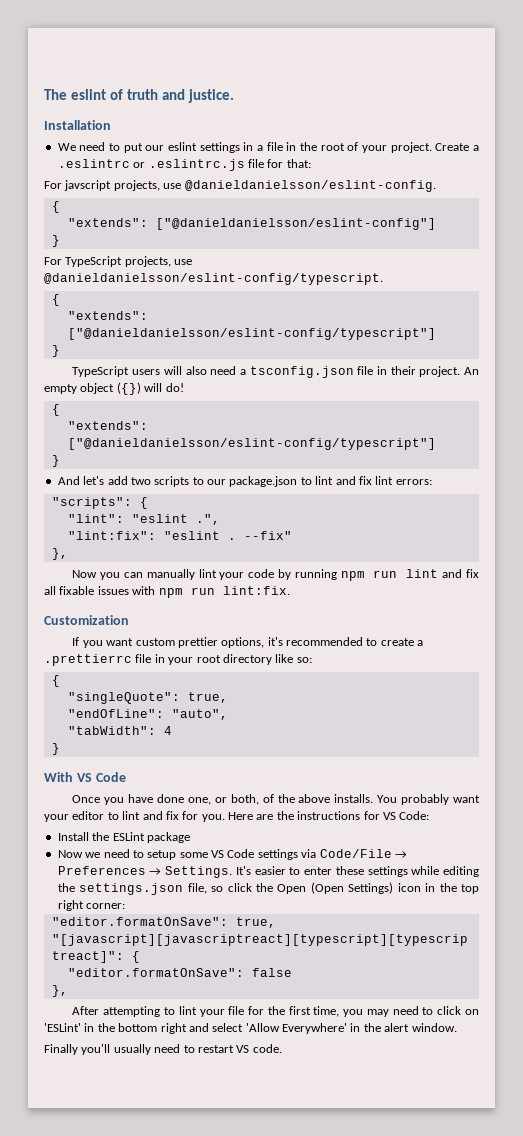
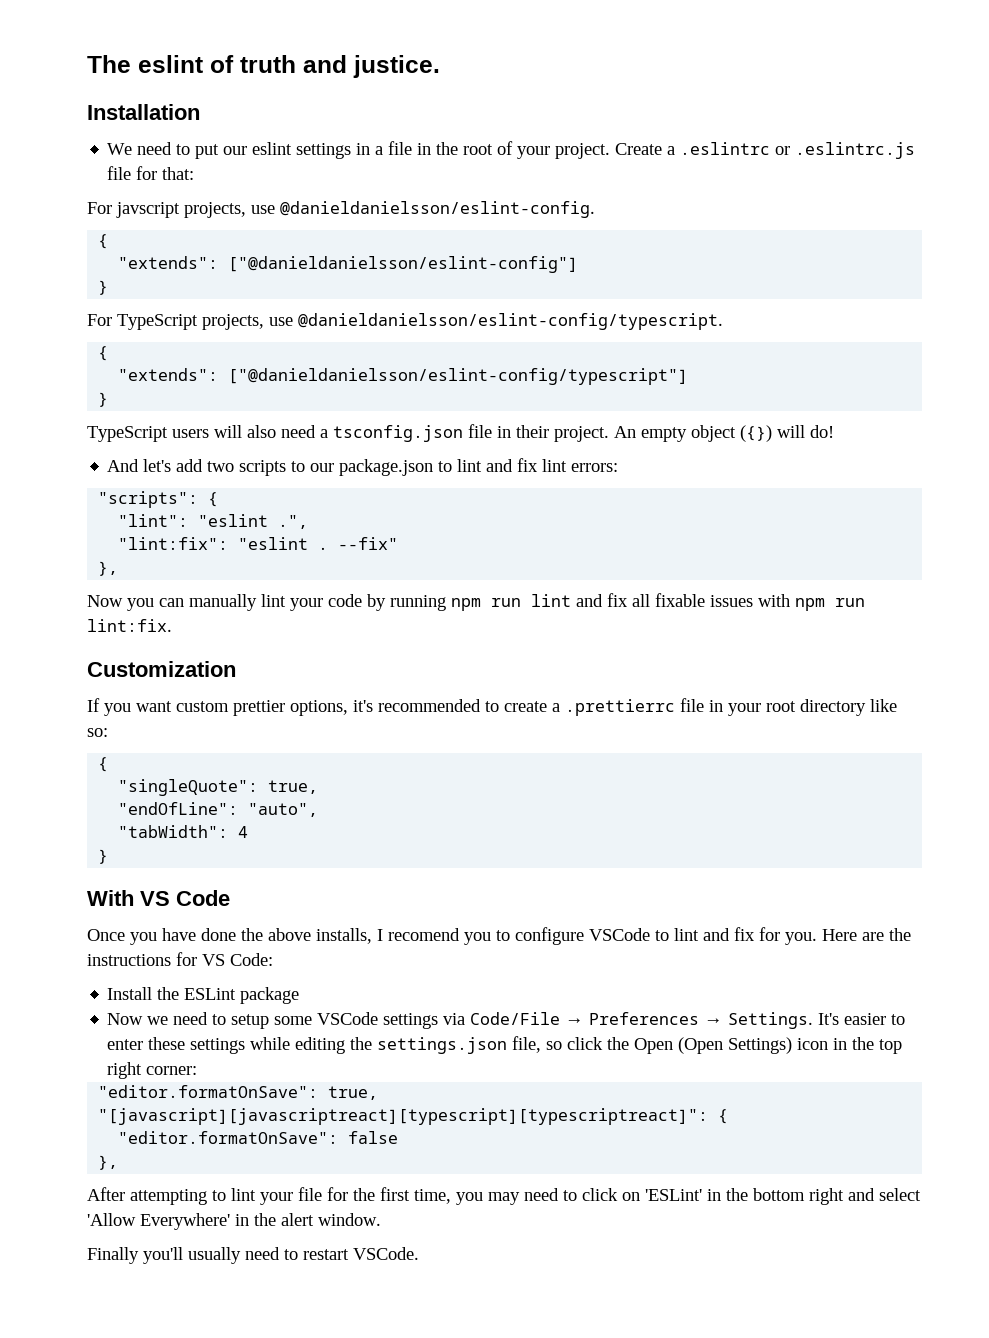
  An empty object ({}) will do!
- {
- "extends": ["@danieldanielsson/eslint-config/typescript"]
- }
- Once you have done one, or both, of the above installs. You probably want your editor to lint and fix for you.
+ Once you have done the above installs, I recomend you to configure VSCode to lint and fix for you.
- Now we need to setup some VS Code settings via Code/File → Preferences → Settings.
+ Now we need to setup some VSCode settings via Code/File → Preferences → Settings.
- Finally you'll usually need to restart VS code.
+ Finally you'll usually need to restart VSCode.

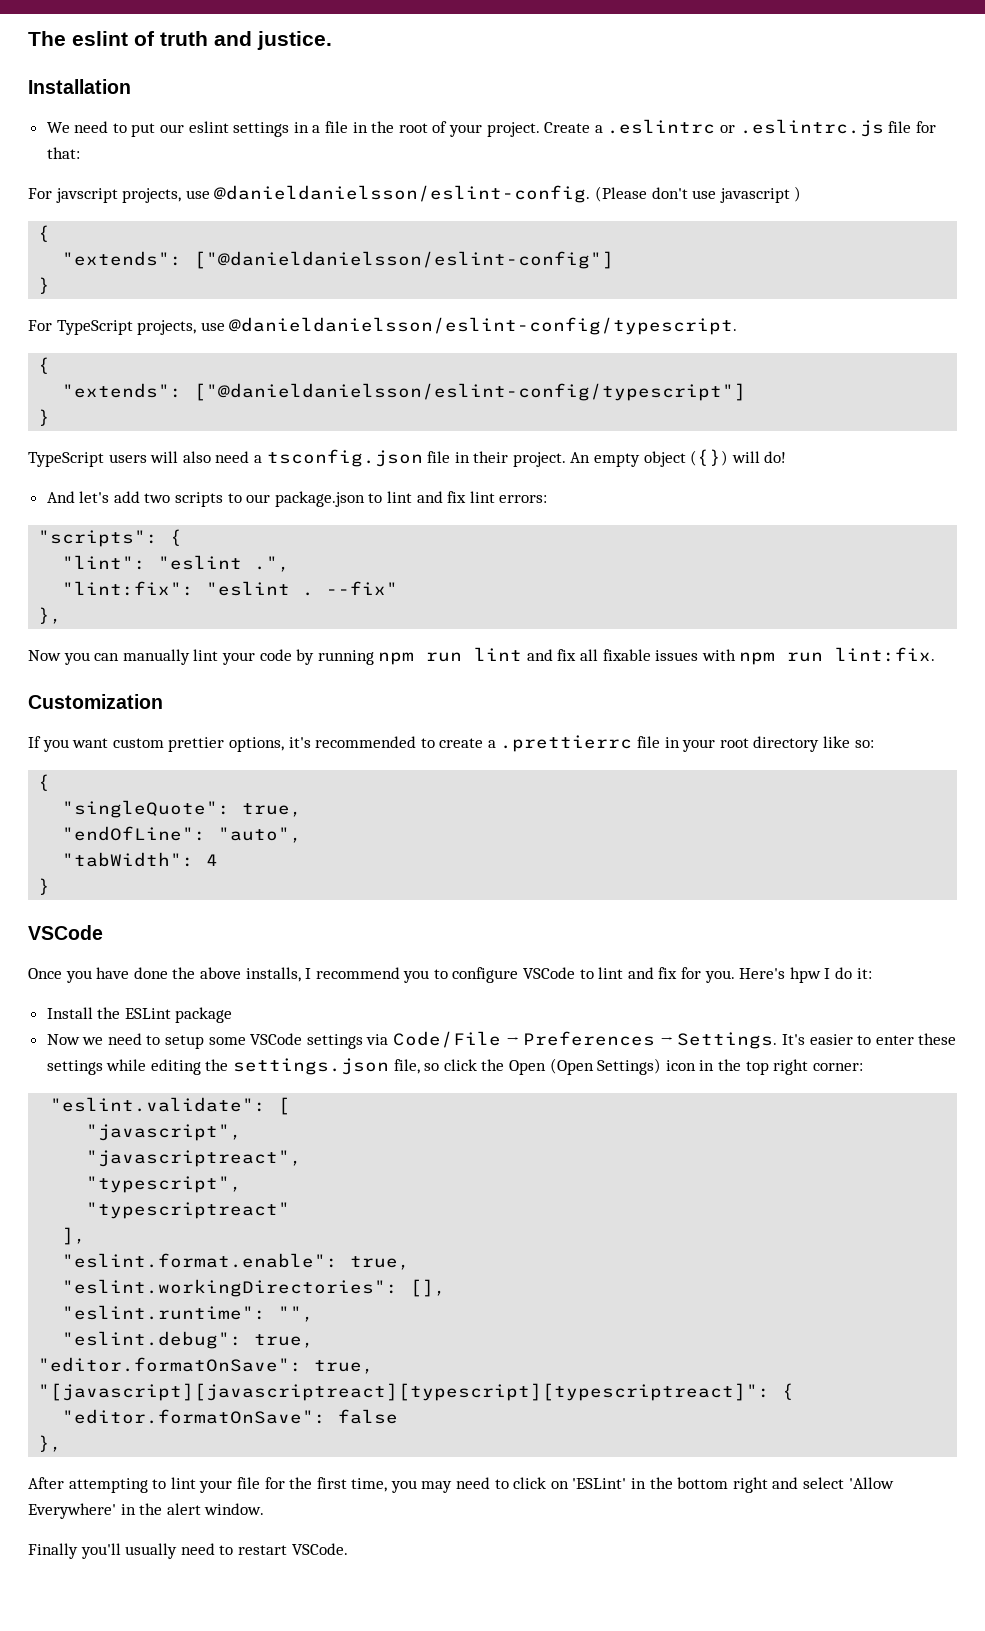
+ (Please don't use javascript )
  "tabWidth": 4
  }
- With VS Code
+ VSCode
- Once you have done the above installs, I recomend you to configure VSCode to lint and fix for you.
+ Once you have done the above installs, I recommend you to configure VSCode to lint and fix for you.
- Here are the instructions for VS Code:
+ Here's hpw I do it:
+ "eslint.validate": [
+ "javascript",
+ "javascriptreact",
+ "typescript",
+ "typescriptreact"
+ ],
+ "eslint.format.enable": true,
+ "eslint.workingDirectories": [],
+ "eslint.runtime": "",
+ "eslint.debug": true,

